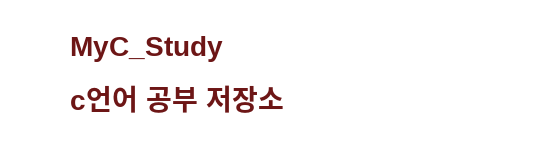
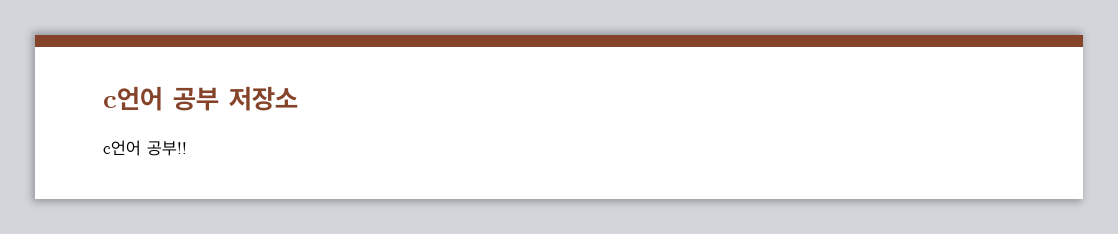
- MyC_Study
+ c언어 공부!!

